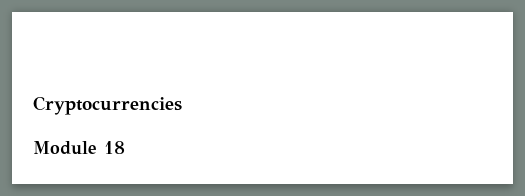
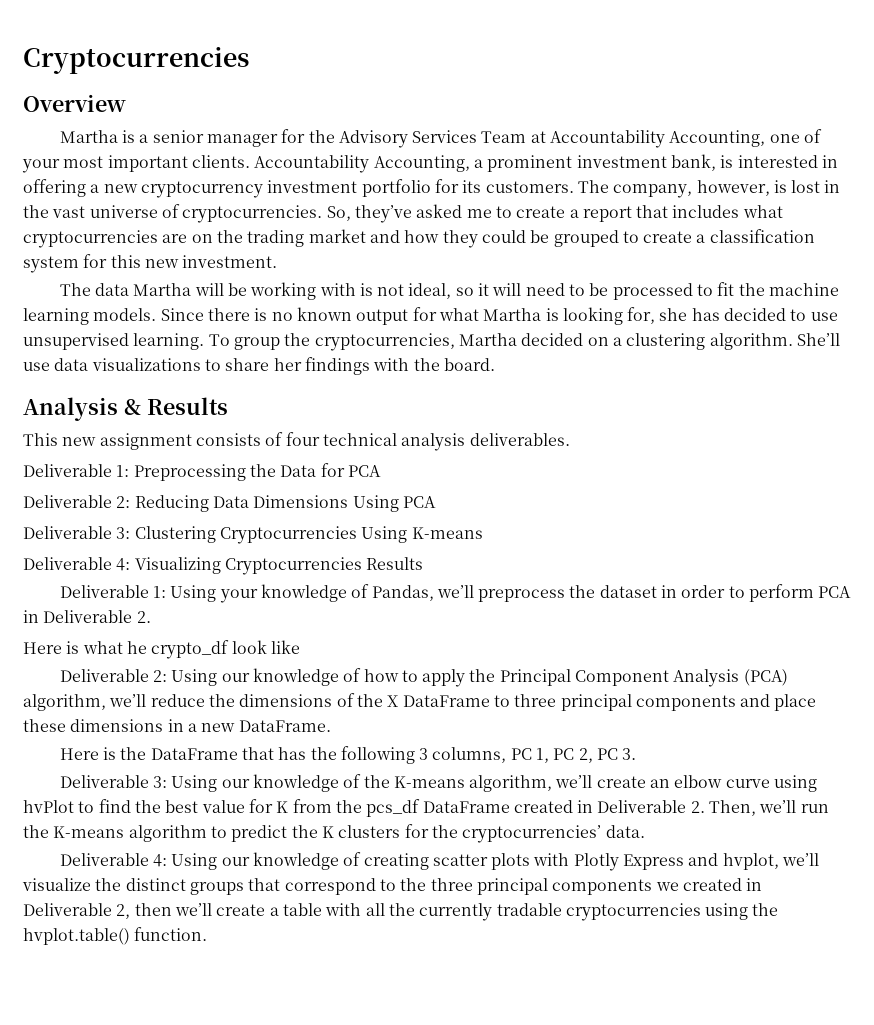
- Module 18
+ Overview
+ Martha is a senior manager for the Advisory Services Team at Accountability Accounting, one of your most important clients. Accountability Accounting, a prominent investment bank, is interested in offering a new cryptocurrency investment portfolio for its customers. The company, however, is lost in the vast universe of cryptocurrencies. So, they’ve asked me to create a report that includes what cryptocurrencies are on the trading market and how they could be grouped to create a classification system for this new investment.
+ The data Martha will be working with is not ideal, so it will need to be processed to fit the machine learning models. Since there is no known output for what Martha is looking for, she has decided to use unsupervised learning. To group the cryptocurrencies, Martha decided on a clustering algorithm. She’ll use data visualizations to share her findings with the board.
+ Analysis & Results
+ This new assignment consists of four technical analysis deliverables.
+ Deliverable 1: Preprocessing the Data for PCA
+ Deliverable 2: Reducing Data Dimensions Using PCA
+ Deliverable 3: Clustering Cryptocurrencies Using K-means
+ Deliverable 4: Visualizing Cryptocurrencies Results
+ Deliverable 1: Using your knowledge of Pandas, we’ll preprocess the dataset in order to perform PCA in Deliverable 2.
+ Here is what he crypto_df look like
+ Deliverable 2: Using our knowledge of how to apply the Principal Component Analysis (PCA) algorithm, we’ll reduce the dimensions of the X DataFrame to three principal components and place these dimensions in a new DataFrame.
+ Here is the DataFrame that has the following 3 columns, PC 1, PC 2, PC 3.
+ Deliverable 3: Using our knowledge of the K-means algorithm, we’ll create an elbow curve using hvPlot to find the best value for K from the pcs_df DataFrame created in Deliverable 2. Then, we’ll run the K-means algorithm to predict the K clusters for the cryptocurrencies’ data.
+ Deliverable 4: Using our knowledge of creating scatter plots with Plotly Express and hvplot, we’ll visualize the distinct groups that correspond to the three principal components we created in Deliverable 2, then we’ll create a table with all the currently tradable cryptocurrencies using the hvplot.table() function.

